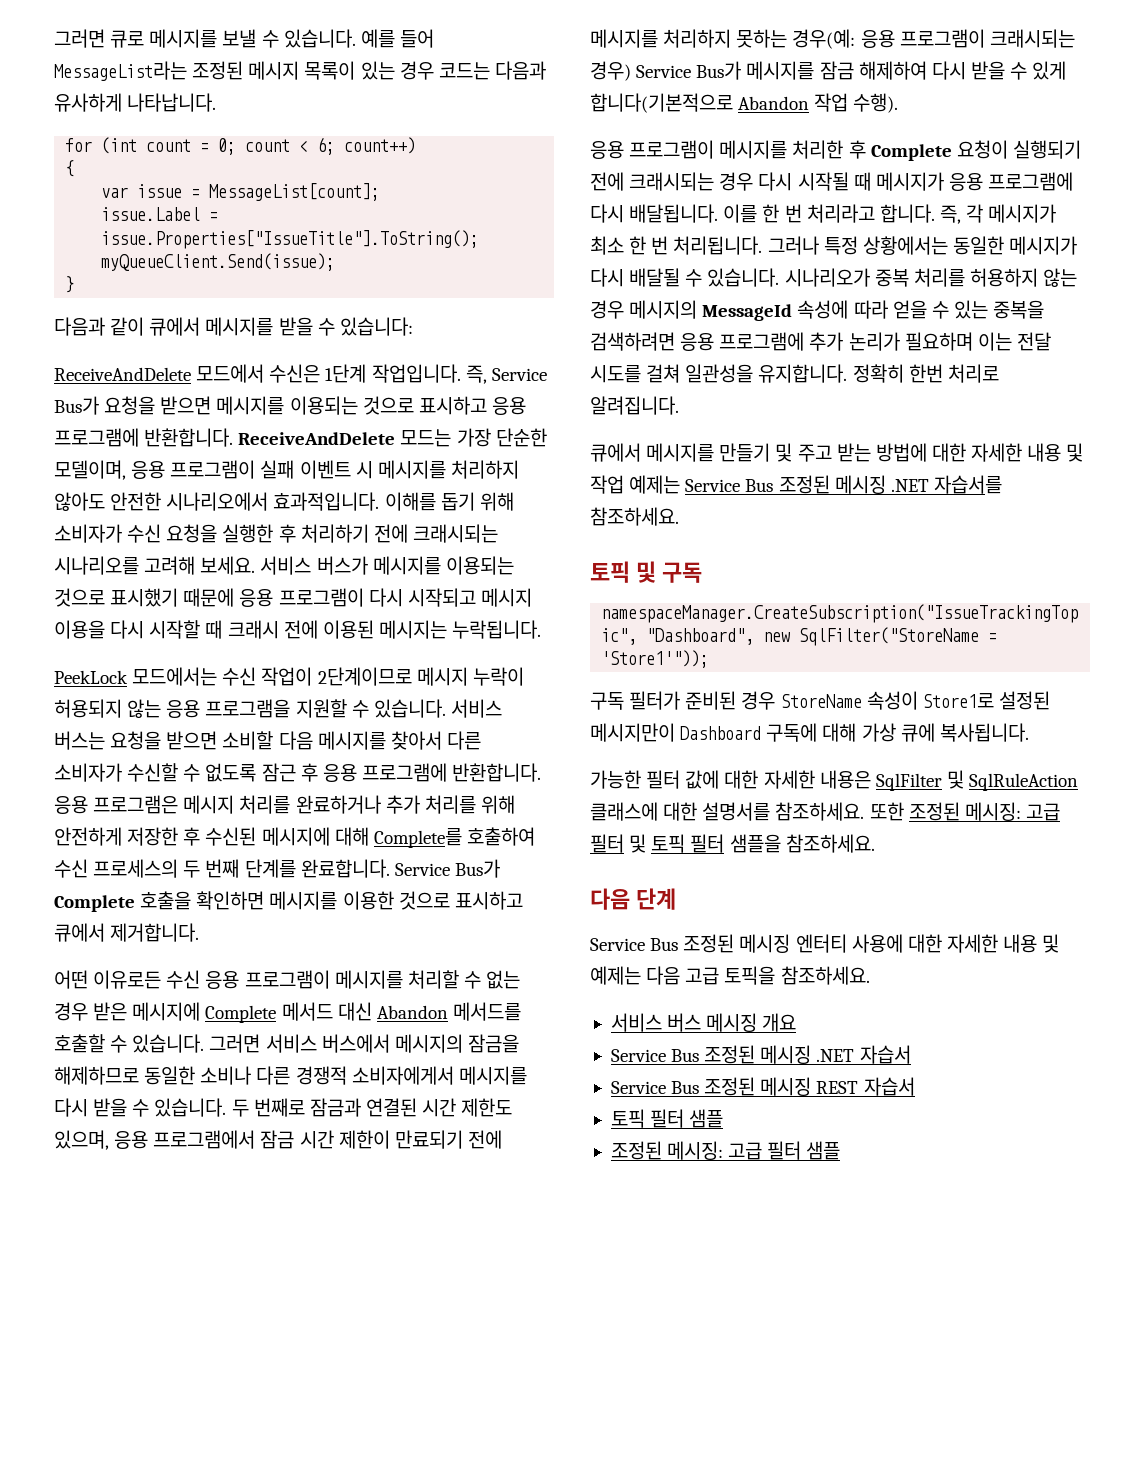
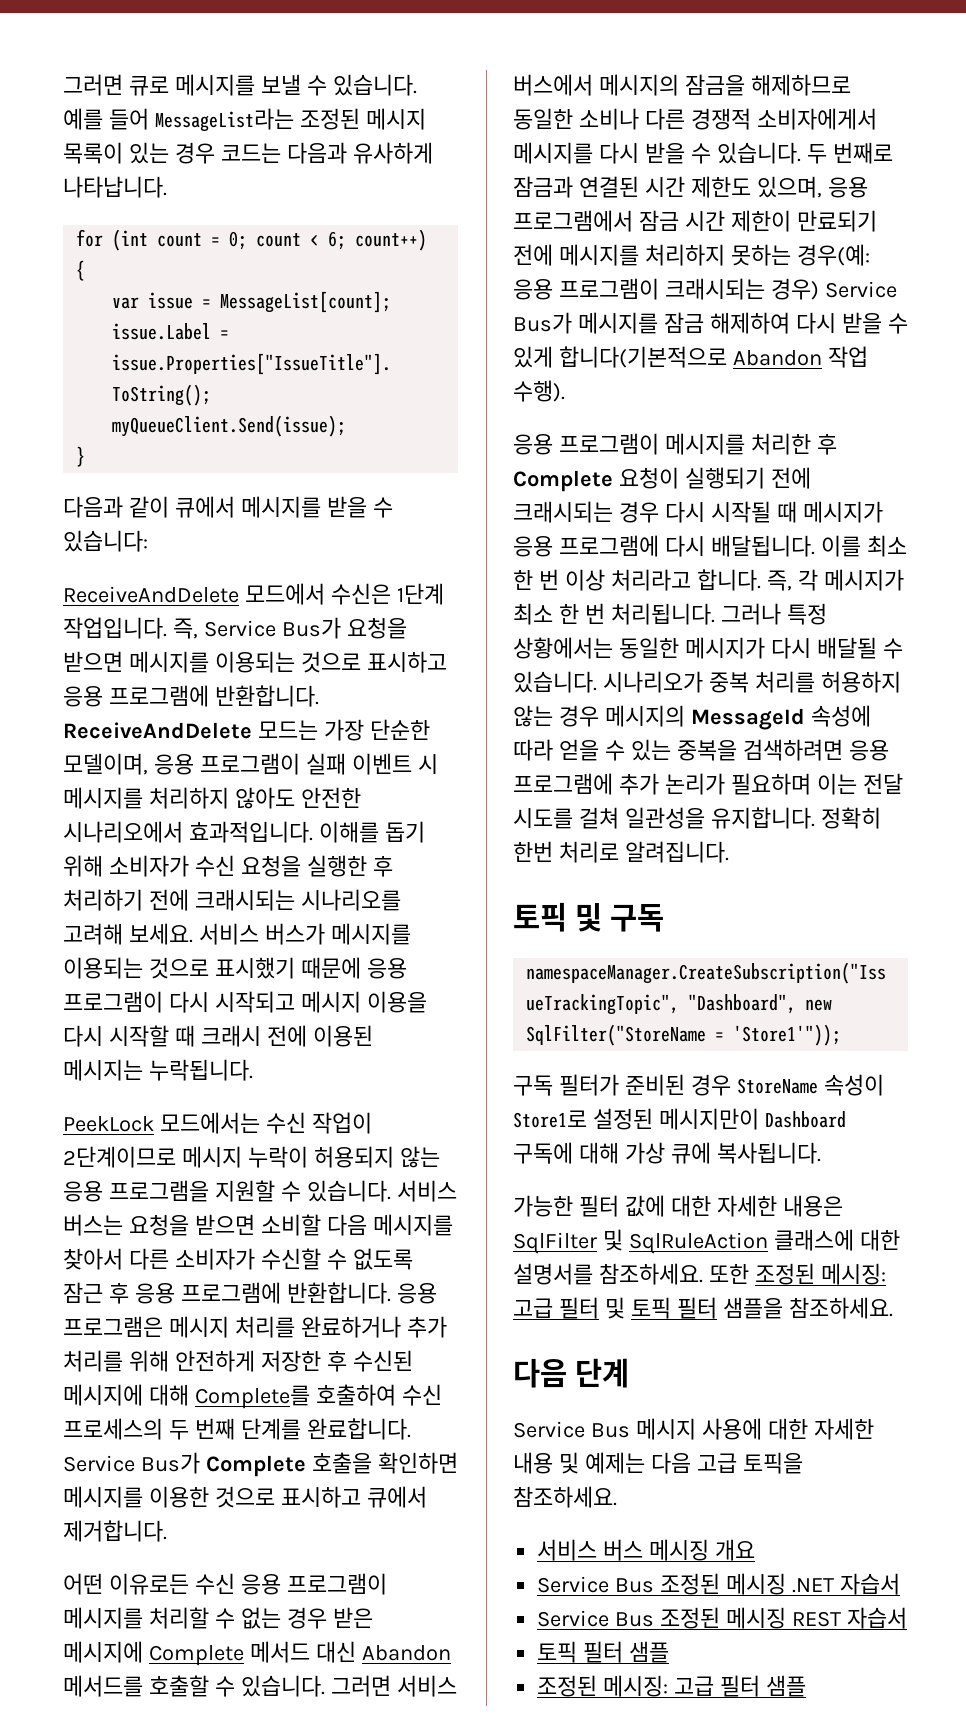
- 이를 한 번 처리라고 합니다.
+ 이를 최소 한 번 이상 처리라고 합니다.
- 큐에서 메시지를 만들기 및 주고 받는 방법에 대한 자세한 내용 및 작업 예제는 Service Bus 조정된 메시징 .NET 자습서를 참조하세요.
- Service Bus 조정된 메시징 엔터티 사용에 대한 자세한 내용 및 예제는 다음 고급 토픽을 참조하세요.
+ Service Bus 메시지 사용에 대한 자세한 내용 및 예제는 다음 고급 토픽을 참조하세요.

